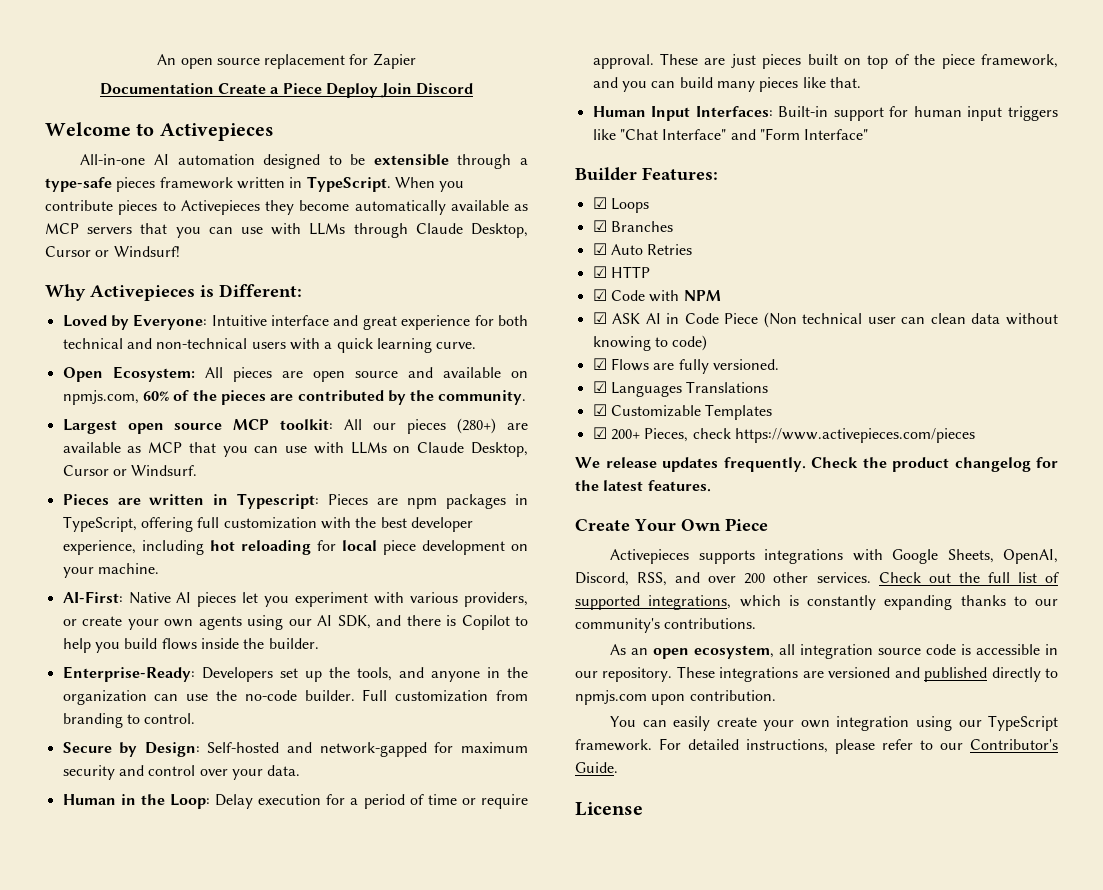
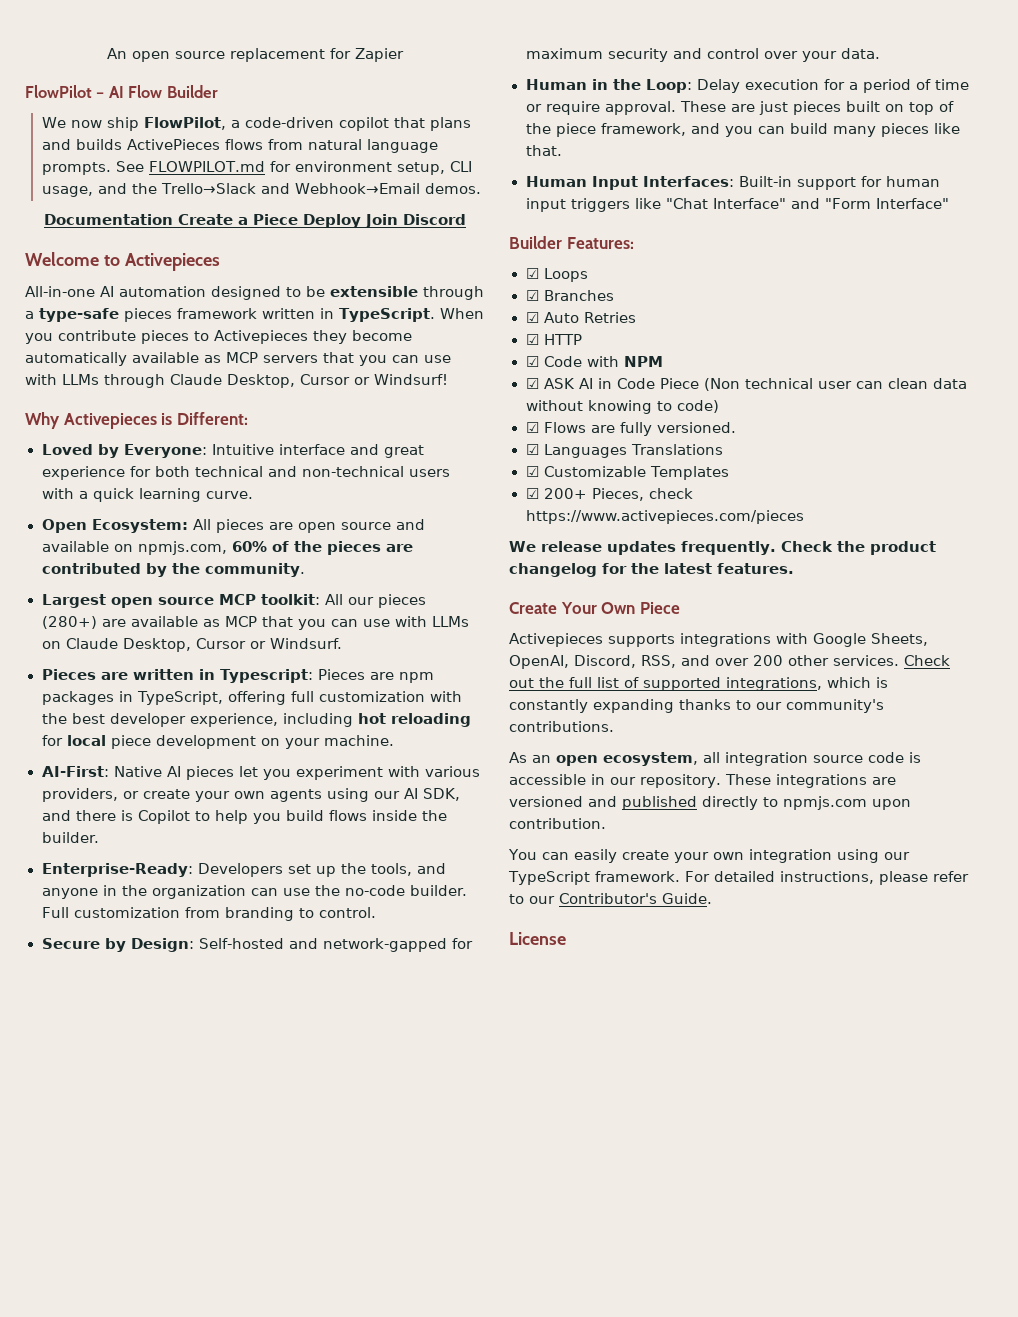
+ FlowPilot – AI Flow Builder
+ We now ship FlowPilot, a code-driven copilot that plans and builds ActivePieces flows from natural language prompts. See FLOWPILOT.md for environment setup, CLI usage, and the Trello→Slack and Webhook→Email demos.

